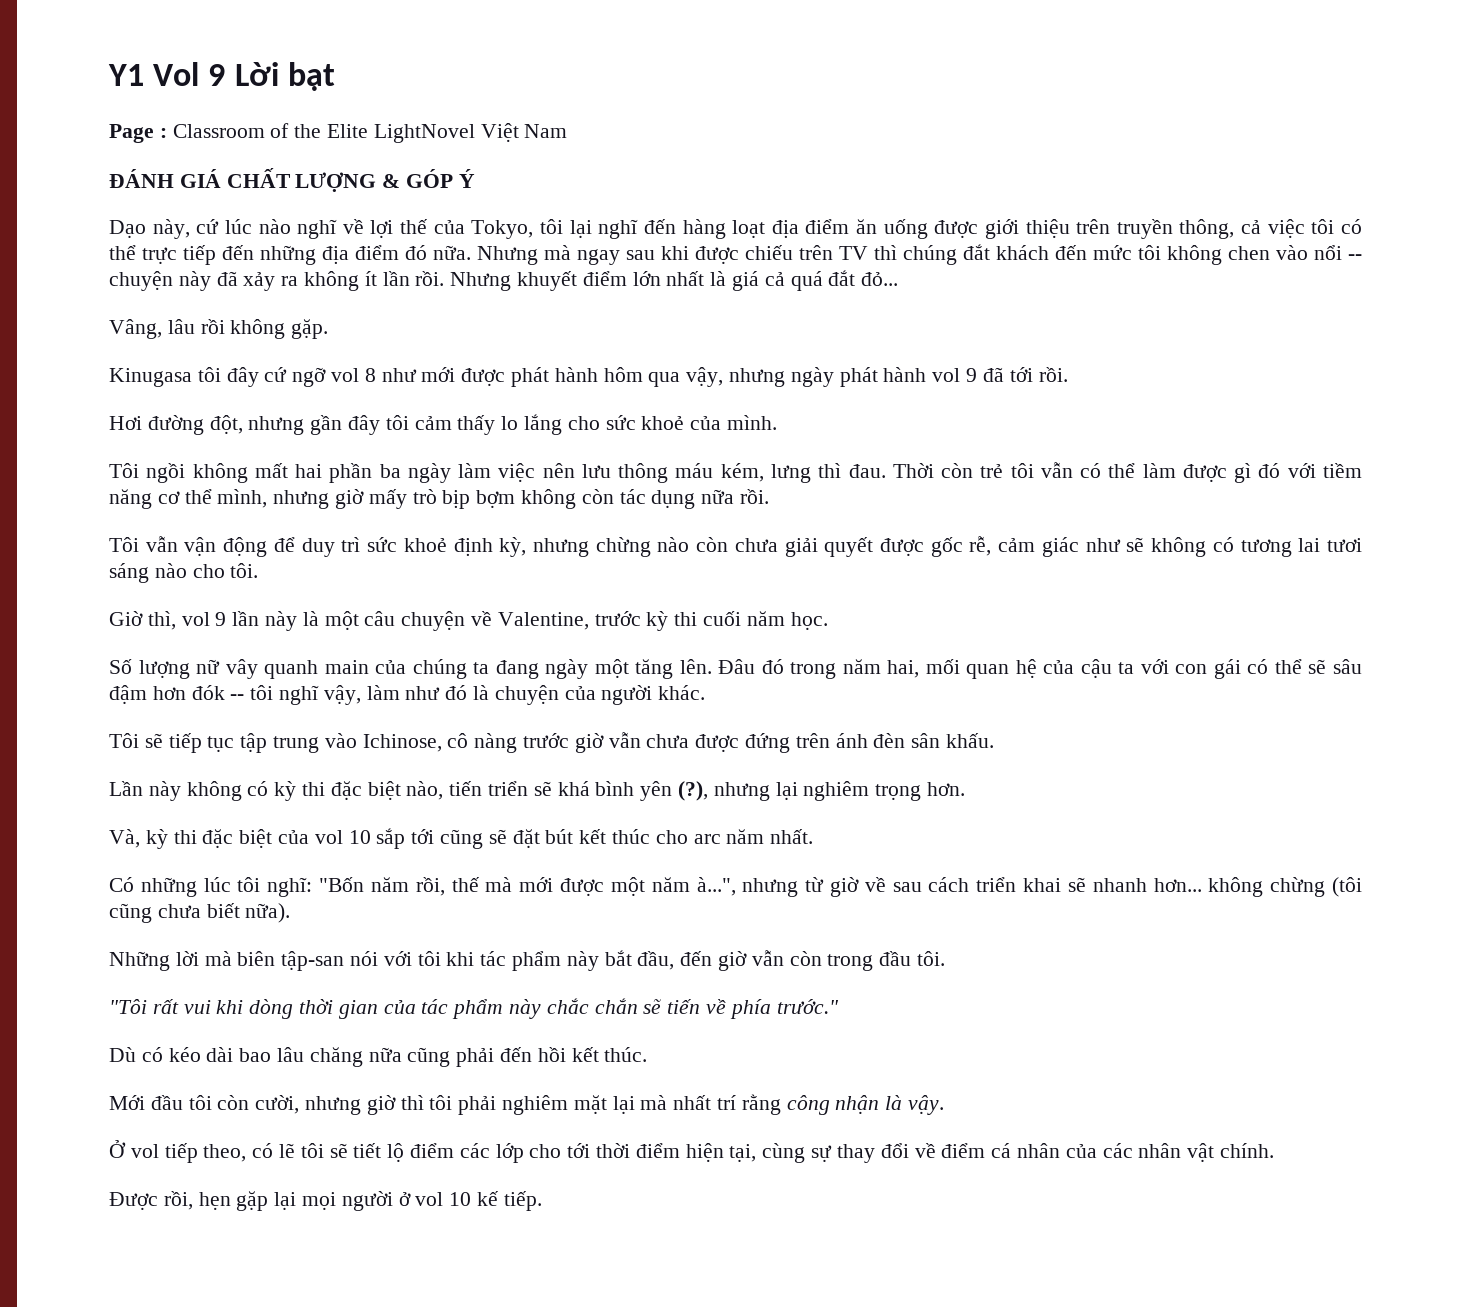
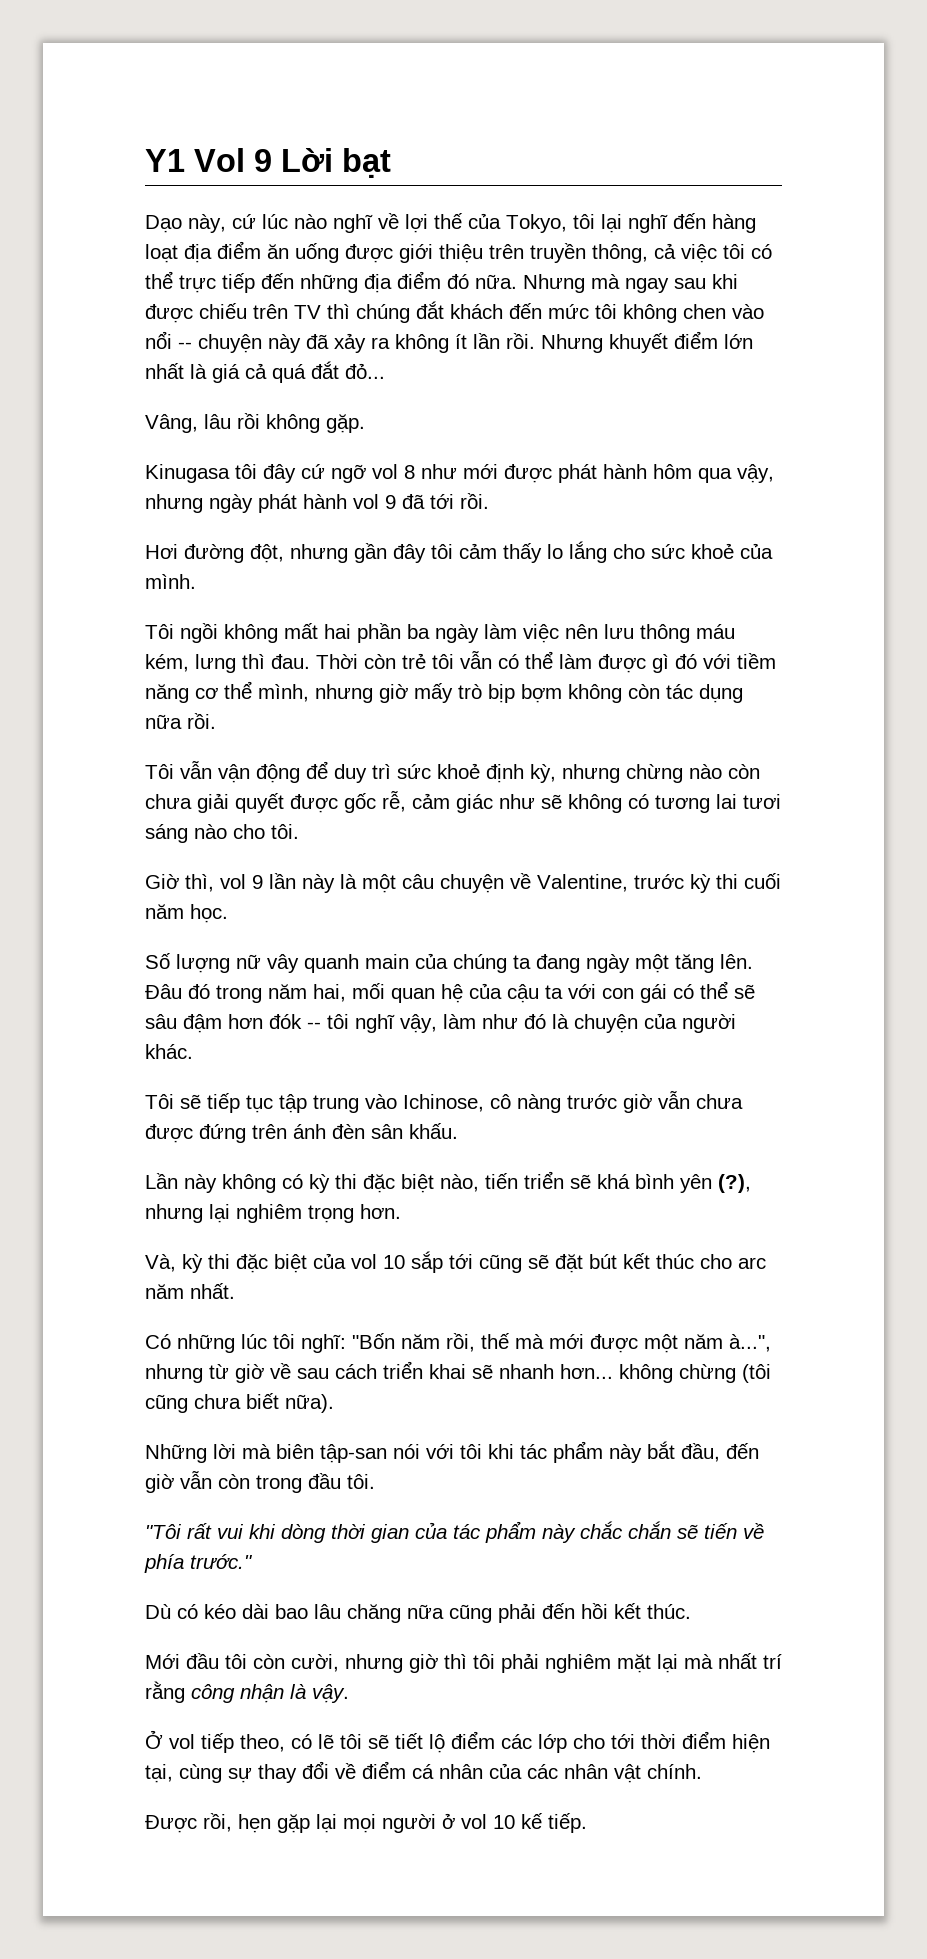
- Page : Classroom of the Elite LightNovel Việt Nam
- ĐÁNH GIÁ CHẤT LƯỢNG & GÓP Ý

